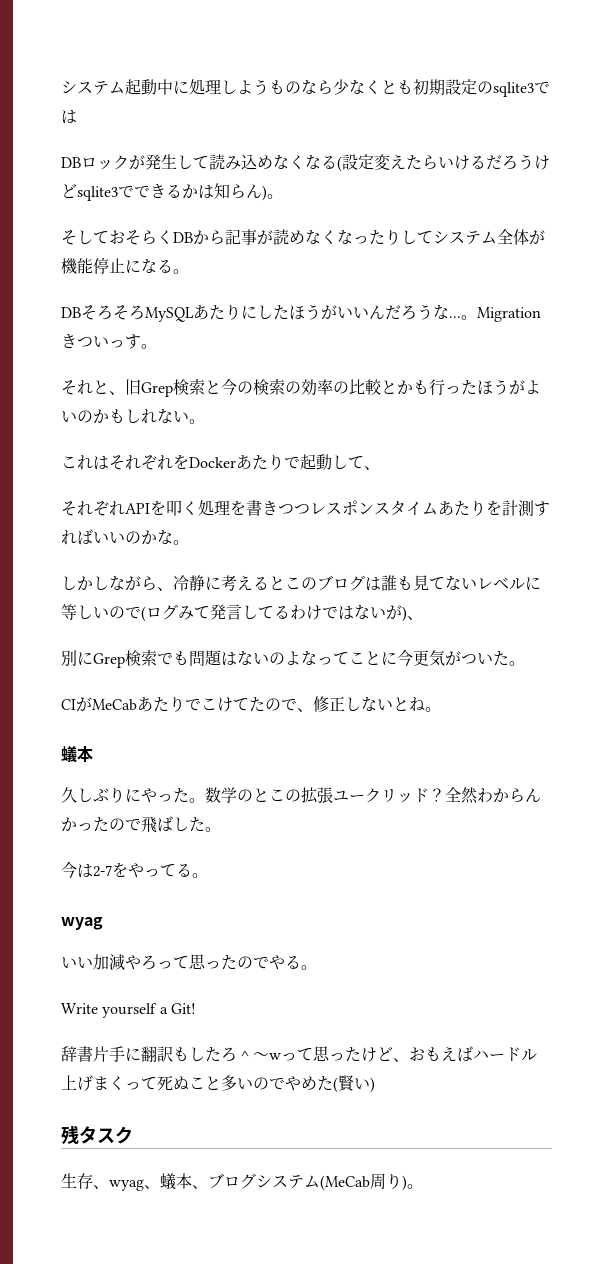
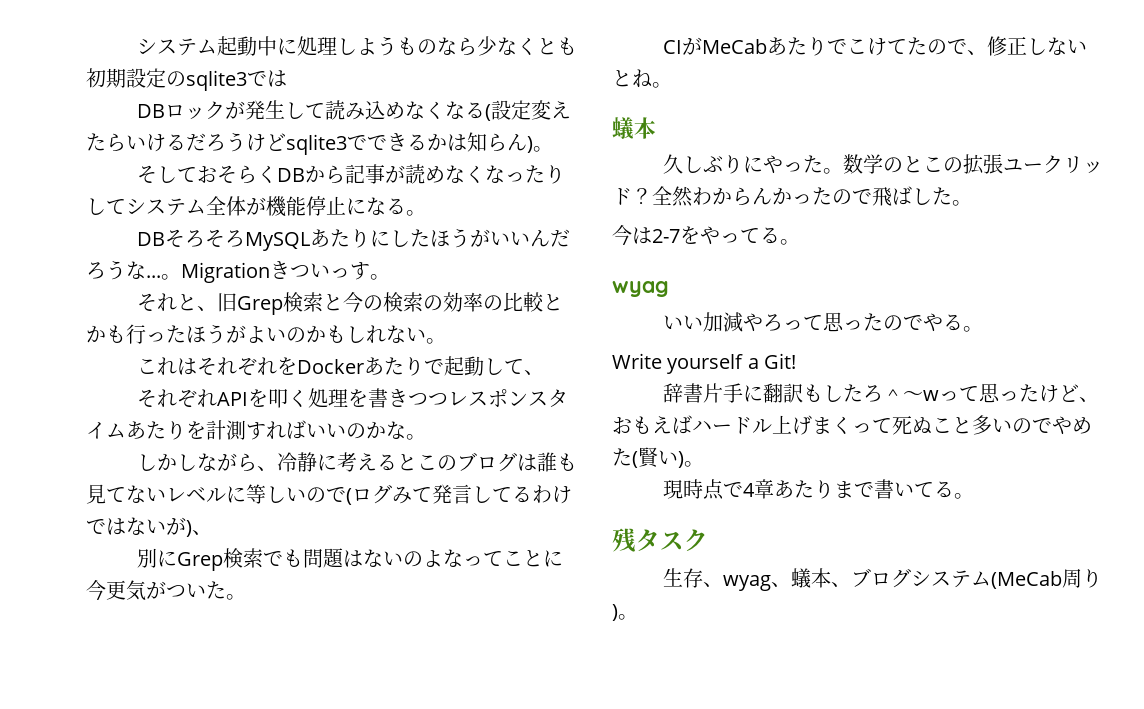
- 辞書片手に翻訳もしたろ＾〜wって思ったけど、おもえばハードル上げまくって死ぬこと多いのでやめた(賢い)
+ 辞書片手に翻訳もしたろ＾〜wって思ったけど、おもえばハードル上げまくって死ぬこと多いのでやめた(賢い)。
+ 現時点で4章あたりまで書いてる。

